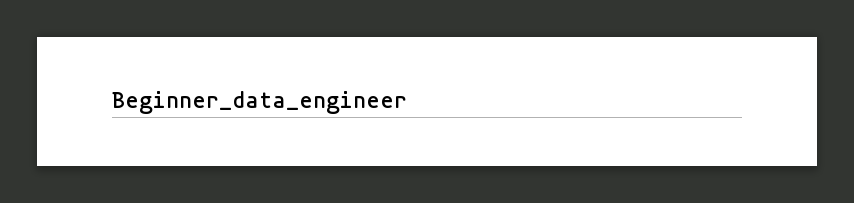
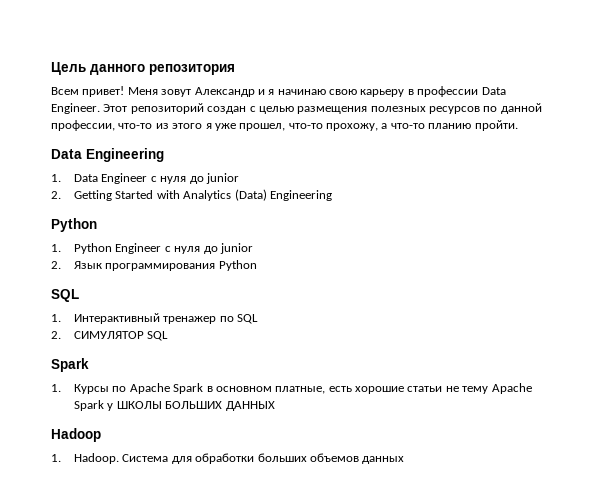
- Beginner_data_engineer
+ Цель данного репозитория
+ Всем привет! Меня зовут Александр и я начинаю свою карьеру в профессии Data Engineer. Этот репозиторий создан с целью размещения полезных ресурсов по данной профессии, что-то из этого я уже прошел, что-то прохожу, а что-то планию пройти.
+ Data Engineering
+ 1. Data Engineer с нуля до junior
+ 2. Getting Started with Analytics (Data) Engineering
+ Python
+ 1. Python Engineer с нуля до junior
+ 2. Язык программирования Python
+ SQL
+ 1. Интерактивный тренажер по SQL
+ 2. СИМУЛЯТОР SQL
+ Spark
+ 1. Курсы по Apache Spark в основном платные, есть хорошие статьи не тему Apache Spark у ШКОЛЫ БОЛЬШИХ ДАННЫХ
+ Hadoop
+ 1. Hadoop. Система для обработки больших объемов данных

